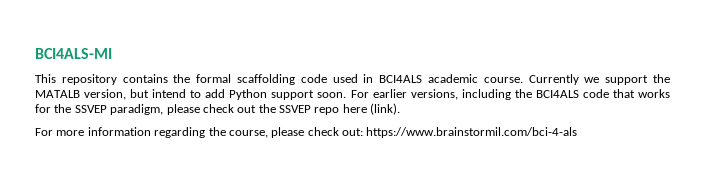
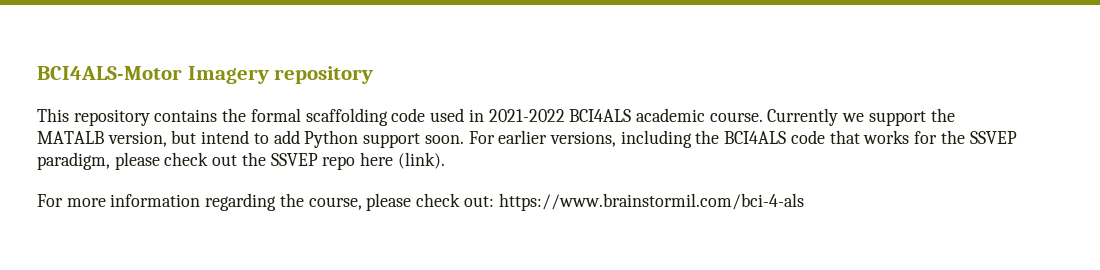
- BCI4ALS-MI
+ BCI4ALS-Motor Imagery repository
- This repository contains the formal scaffolding code used in BCI4ALS academic course.
+ This repository contains the formal scaffolding code used in 2021-2022 BCI4ALS academic course.

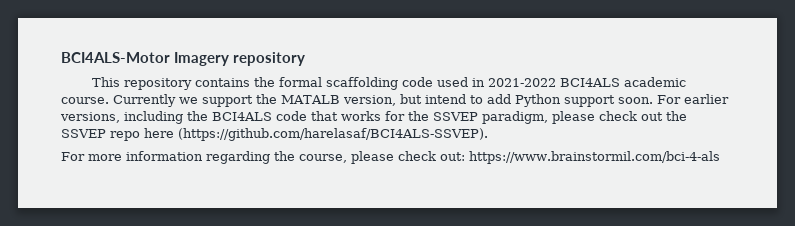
- For earlier versions, including the BCI4ALS code that works for the SSVEP paradigm, please check out the SSVEP repo here (link).
+ For earlier versions, including the BCI4ALS code that works for the SSVEP paradigm, please check out the SSVEP repo here (https://github.com/harelasaf/BCI4ALS-SSVEP).

